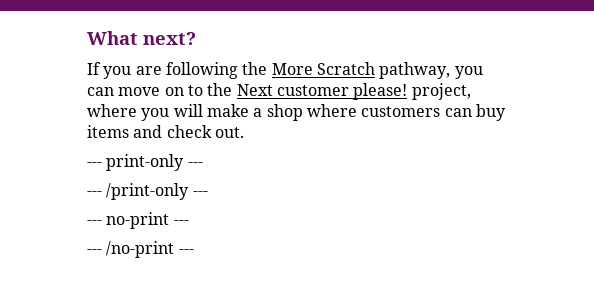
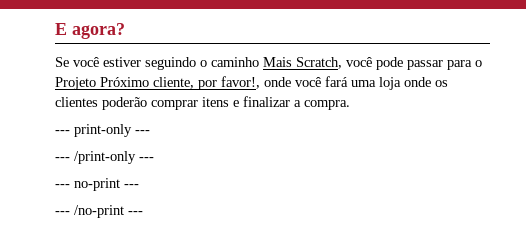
- What next?
- If you are following the More Scratch pathway, you can move on to the Next customer please! project, where you will make a shop where customers can buy items and check out.
+ E agora?
+ Se você estiver seguindo o caminho Mais Scratch, você pode passar para o Projeto Próximo cliente, por favor!, onde você fará uma loja onde os clientes poderão comprar itens e finalizar a compra.

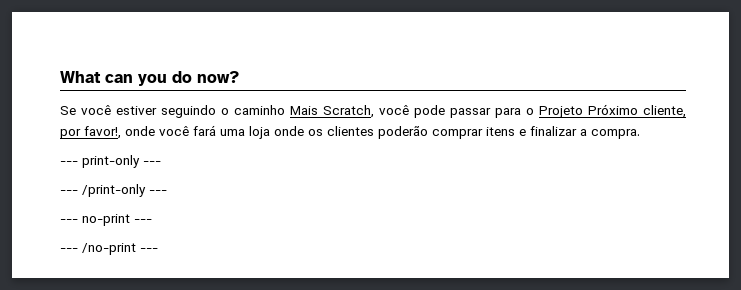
- E agora?
+ What can you do now?

